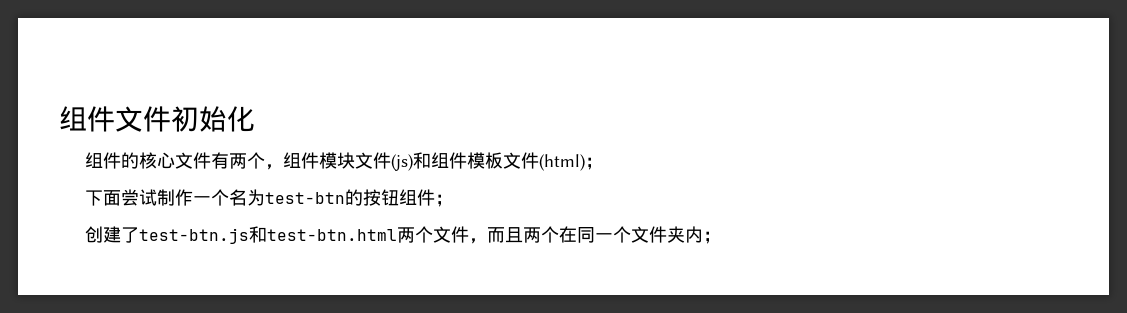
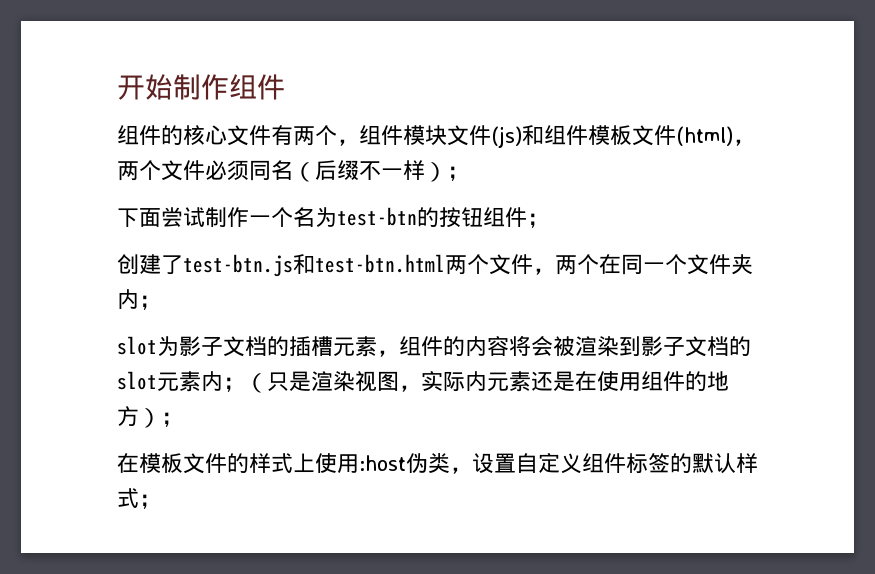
- 组件文件初始化
+ 开始制作组件
- 组件的核心文件有两个，组件模块文件(js)和组件模板文件(html)；
+ 组件的核心文件有两个，组件模块文件(js)和组件模板文件(html)，两个文件必须同名（后缀不一样）；
- 创建了test-btn.js和test-btn.html两个文件，而且两个在同一个文件夹内；
+ 创建了test-btn.js和test-btn.html两个文件，两个在同一个文件夹内；
+ slot为影子文档的插槽元素，组件的内容将会被渲染到影子文档的slot元素内；（只是渲染视图，实际内元素还是在使用组件的地方）；
+ 在模板文件的样式上使用:host伪类，设置自定义组件标签的默认样式；

